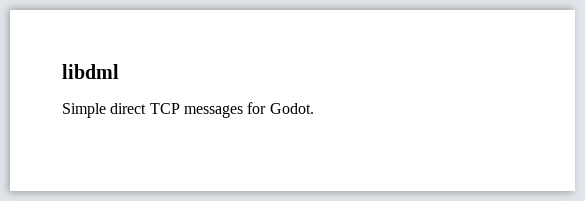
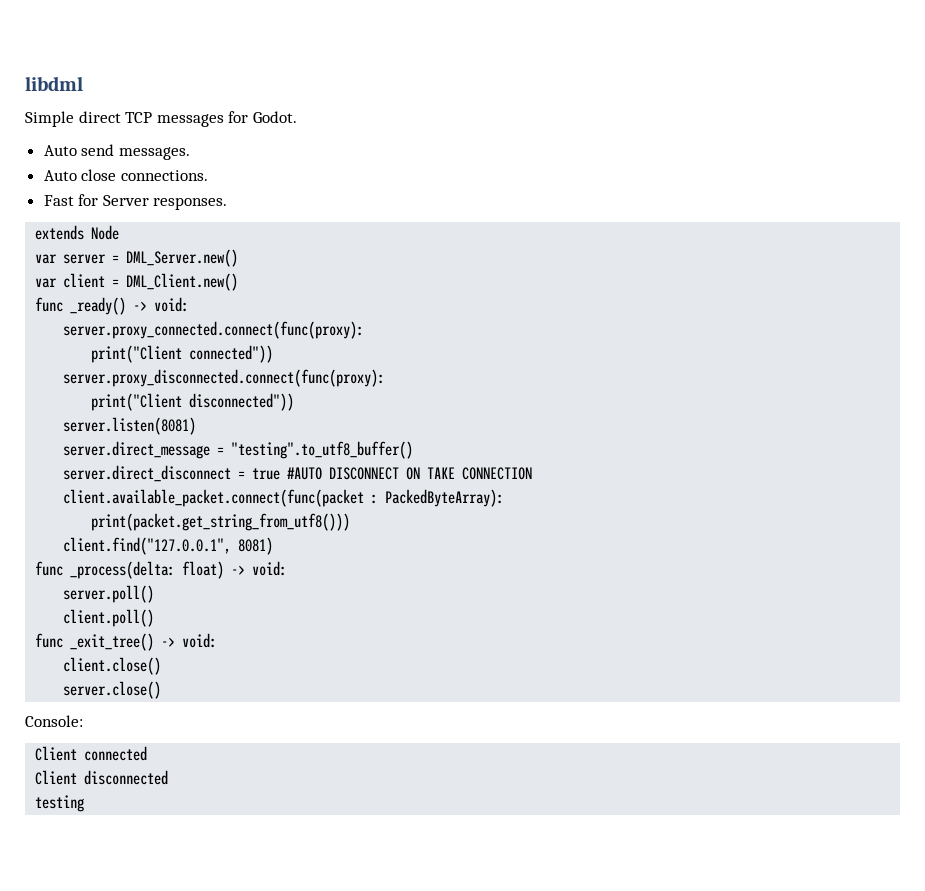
+ Auto send messages.
+ Auto close connections.
+ Fast for Server responses.
+ extends Node
+ var server = DML_Server.new()
+ var client = DML_Client.new()
+ func _ready() -> void:
+ server.proxy_connected.connect(func(proxy):
+ print("Client connected"))
+ server.proxy_disconnected.connect(func(proxy):
+ print("Client disconnected"))
+ server.listen(8081)
+ server.direct_message = "testing".to_utf8_buffer()
+ server.direct_disconnect = true #AUTO DISCONNECT ON TAKE CONNECTION
+ client.available_packet.connect(func(packet : PackedByteArray):
+ print(packet.get_string_from_utf8()))
+ client.find("127.0.0.1", 8081)
+ func _process(delta: float) -> void:
+ server.poll()
+ client.poll()
+ func _exit_tree() -> void:
+ client.close()
+ server.close()
+ Console:
+ Client connected
+ Client disconnected
+ testing

